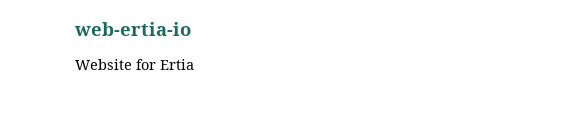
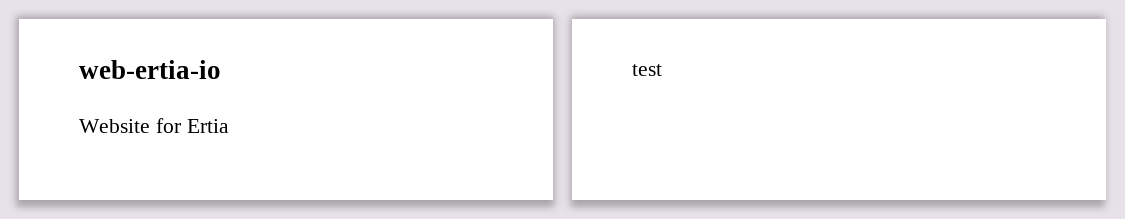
+ test

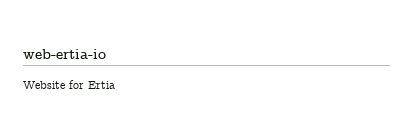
- test

